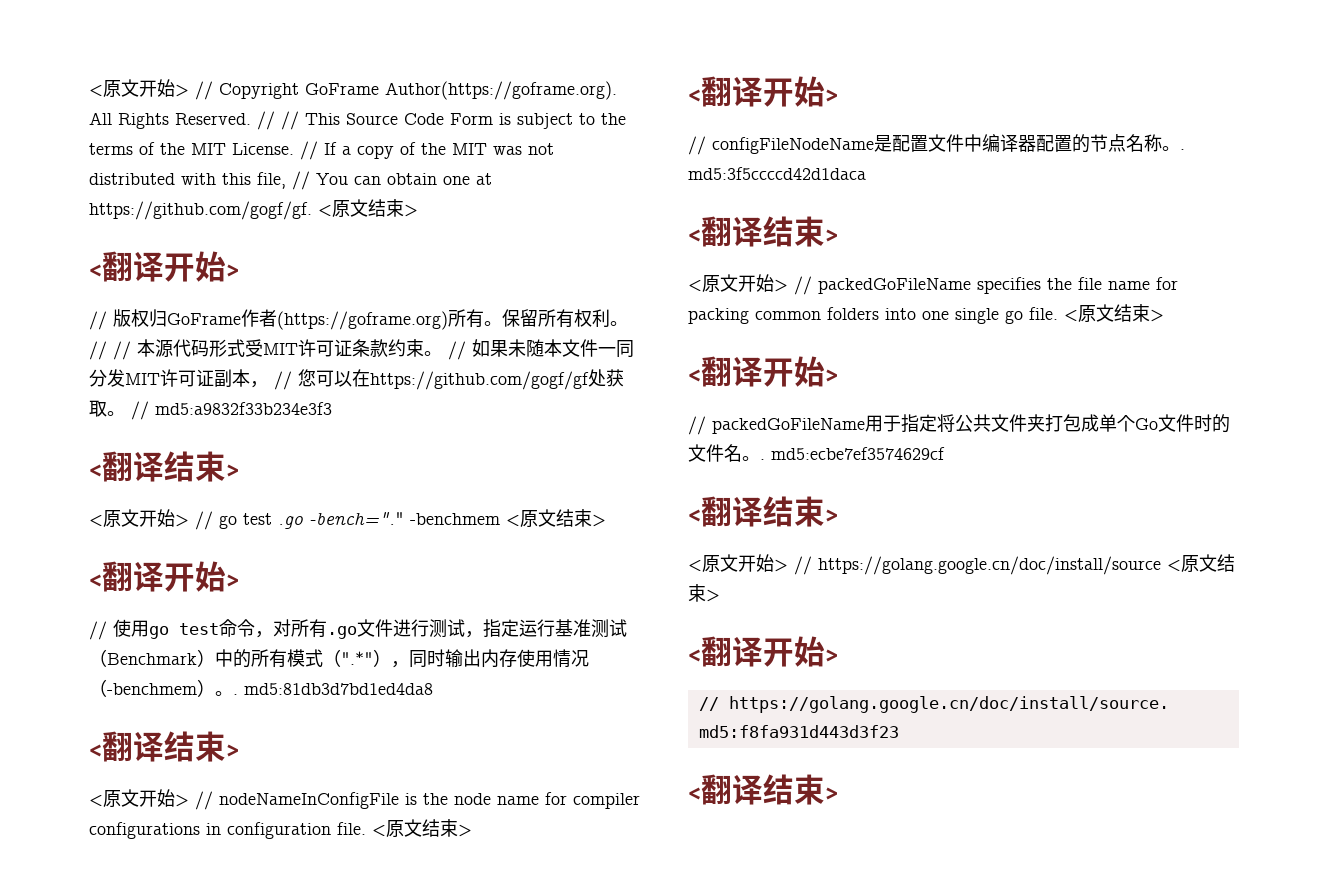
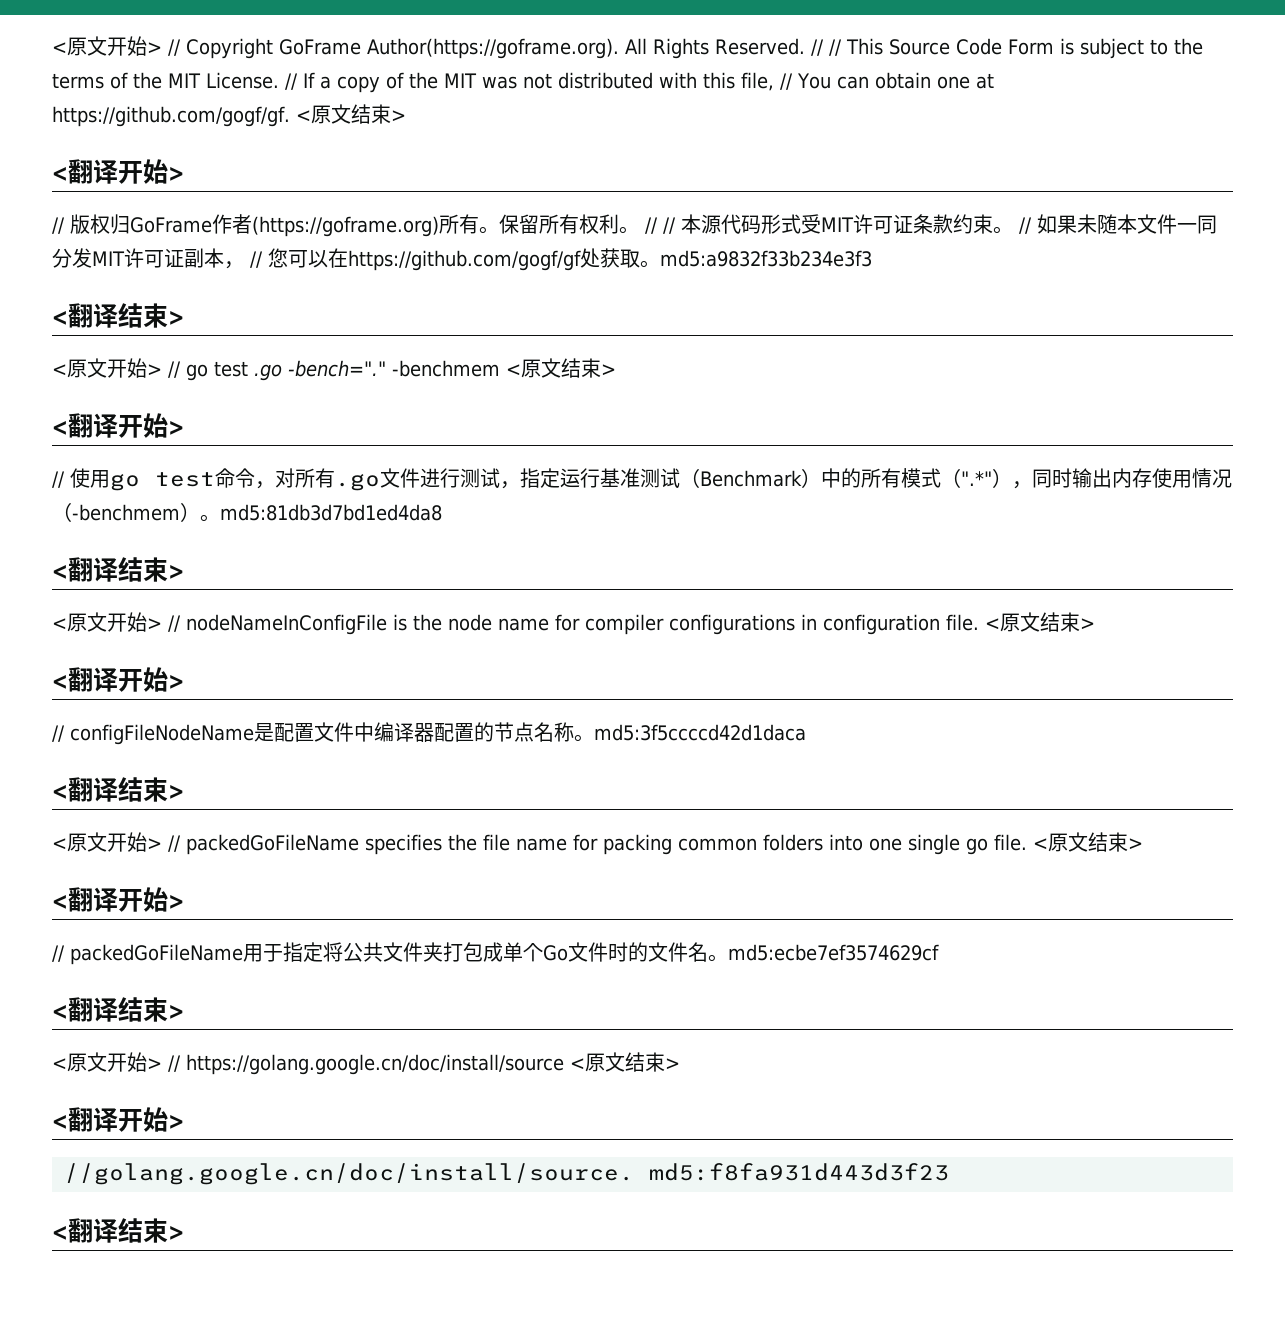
- // 如果未随本文件一同分发MIT许可证副本， // 您可以在https://github.com/gogf/gf处获取。 // md5:a9832f33b234e3f3
+ // 如果未随本文件一同分发MIT许可证副本， // 您可以在https://github.com/gogf/gf处获取。md5:a9832f33b234e3f3
- // 使用go test命令，对所有.go文件进行测试，指定运行基准测试（Benchmark）中的所有模式（".*"），同时输出内存使用情况（-benchmem）。. md5:81db3d7bd1ed4da8
+ // 使用go test命令，对所有.go文件进行测试，指定运行基准测试（Benchmark）中的所有模式（".*"），同时输出内存使用情况（-benchmem）。md5:81db3d7bd1ed4da8
- // configFileNodeName是配置文件中编译器配置的节点名称。. md5:3f5ccccd42d1daca
+ // configFileNodeName是配置文件中编译器配置的节点名称。md5:3f5ccccd42d1daca
- // packedGoFileName用于指定将公共文件夹打包成单个Go文件时的文件名。. md5:ecbe7ef3574629cf
+ // packedGoFileName用于指定将公共文件夹打包成单个Go文件时的文件名。md5:ecbe7ef3574629cf
- // https://golang.google.cn/doc/install/source. md5:f8fa931d443d3f23
+ //golang.google.cn/doc/install/source. md5:f8fa931d443d3f23

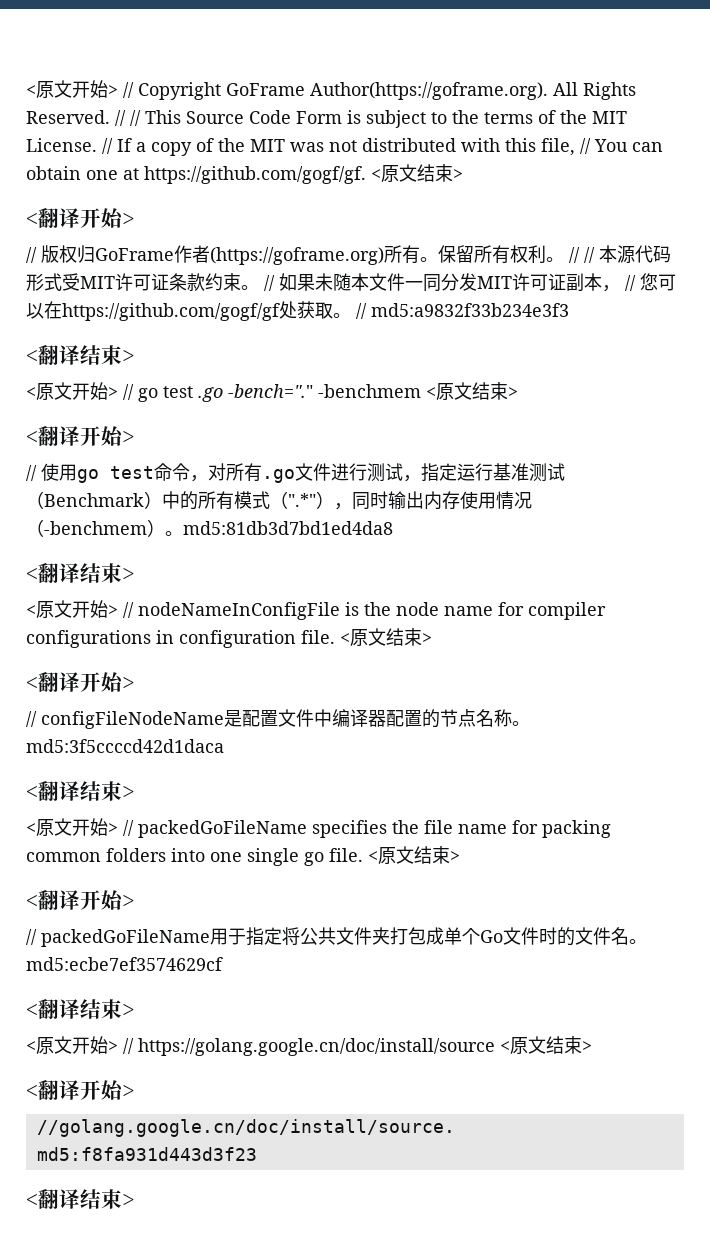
- // 如果未随本文件一同分发MIT许可证副本， // 您可以在https://github.com/gogf/gf处获取。md5:a9832f33b234e3f3
+ // 如果未随本文件一同分发MIT许可证副本， // 您可以在https://github.com/gogf/gf处获取。 // md5:a9832f33b234e3f3

